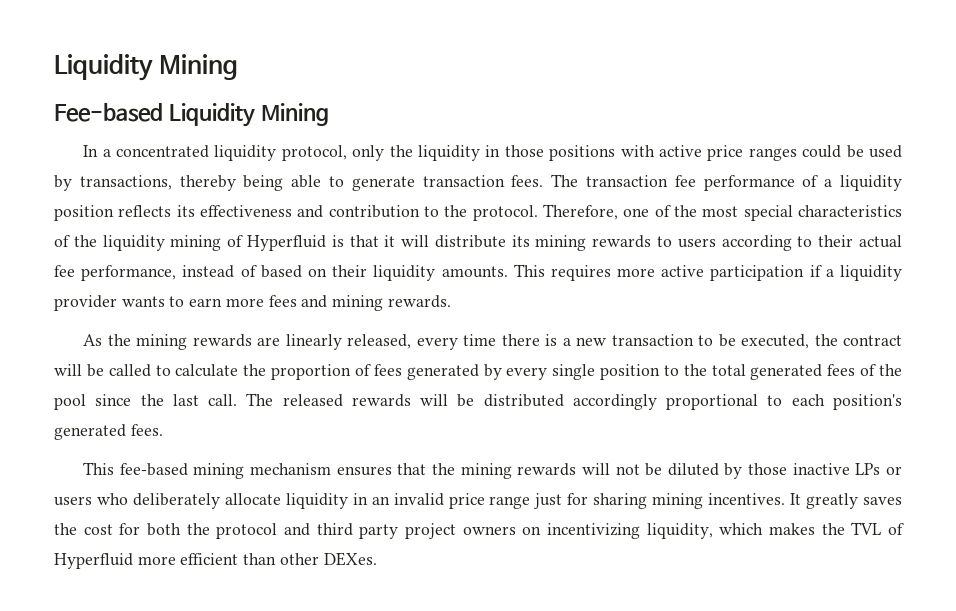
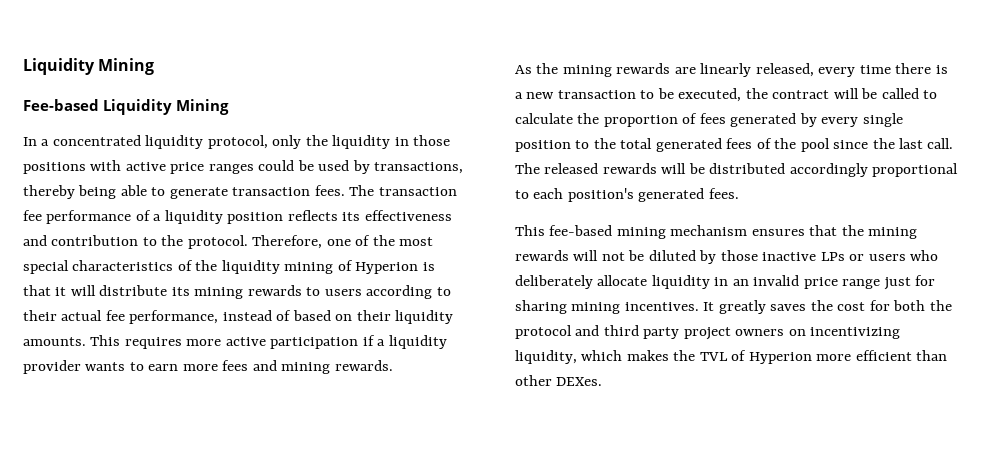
- Therefore, one of the most special characteristics of the liquidity mining of Hyperfluid is that it will distribute its mining rewards to users according to their actual fee performance, instead of based on their liquidity amounts.
+ Therefore, one of the most special characteristics of the liquidity mining of Hyperion is that it will distribute its mining rewards to users according to their actual fee performance, instead of based on their liquidity amounts.
- It greatly saves the cost for both the protocol and third party project owners on incentivizing liquidity, which makes the TVL of Hyperfluid more efficient than other DEXes.
+ It greatly saves the cost for both the protocol and third party project owners on incentivizing liquidity, which makes the TVL of Hyperion more efficient than other DEXes.

